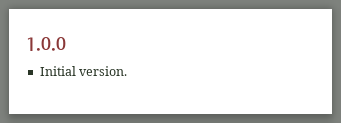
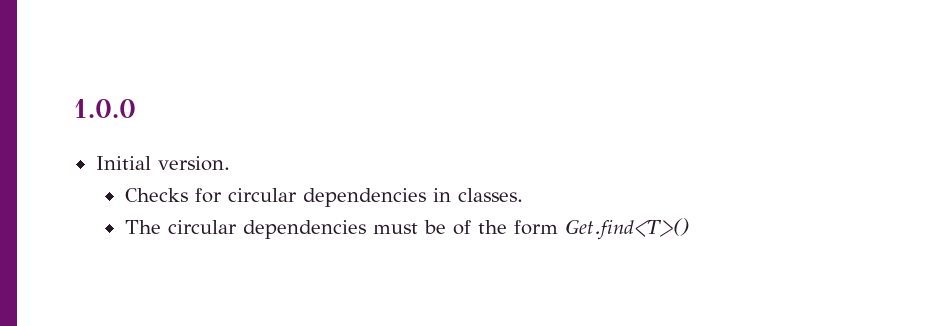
+ Checks for circular dependencies in classes.
+ The circular dependencies must be of the form Get.find<T>()

